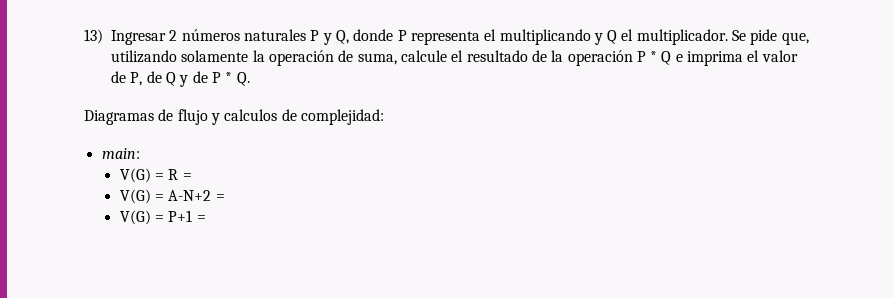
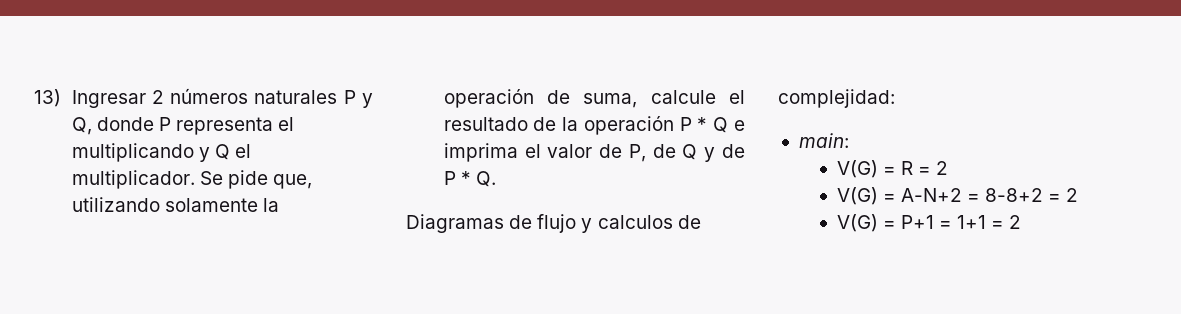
- V(G) = R =
+ V(G) = R = 2
- V(G) = A-N+2 =
+ V(G) = A-N+2 = 8-8+2 = 2
- V(G) = P+1 =
+ V(G) = P+1 = 1+1 = 2

